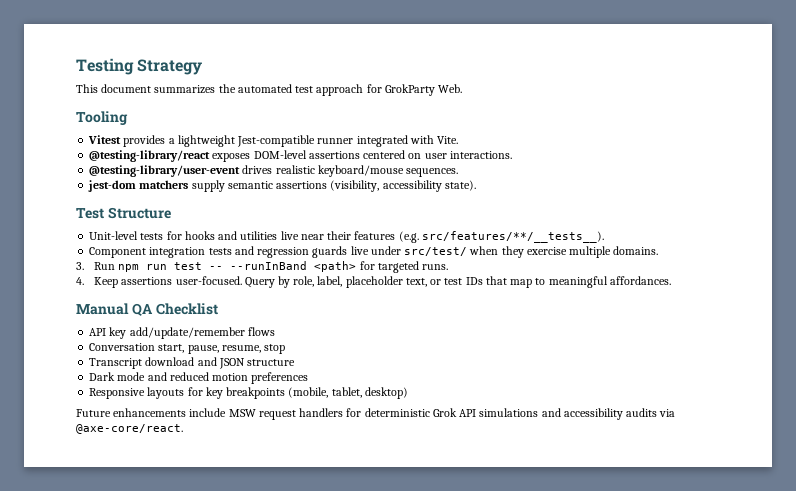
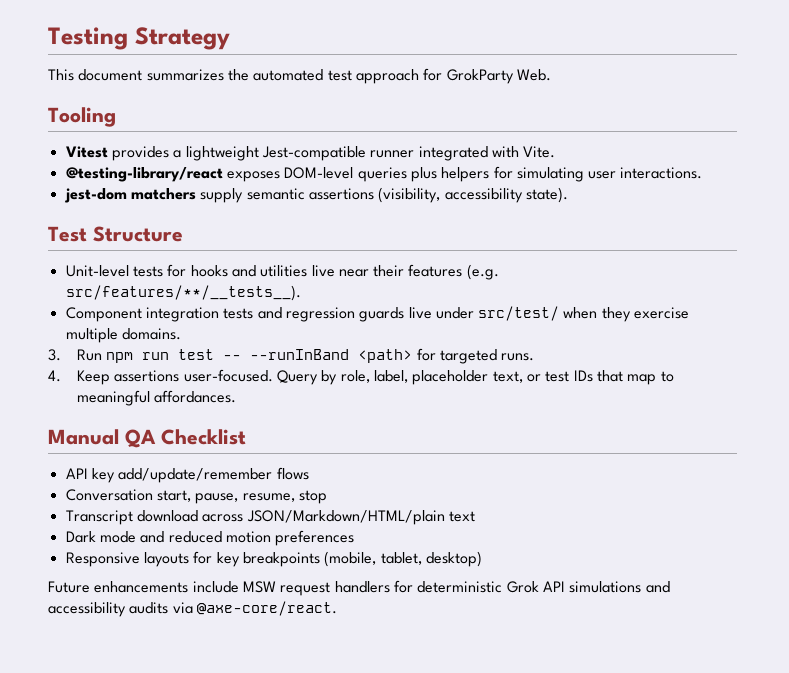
- @testing-library/react exposes DOM-level assertions centered on user interactions.
- @testing-library/user-event drives realistic keyboard/mouse sequences.
+ @testing-library/react exposes DOM-level queries plus helpers for simulating user interactions.
- Transcript download and JSON structure
+ Transcript download across JSON/Markdown/HTML/plain text

